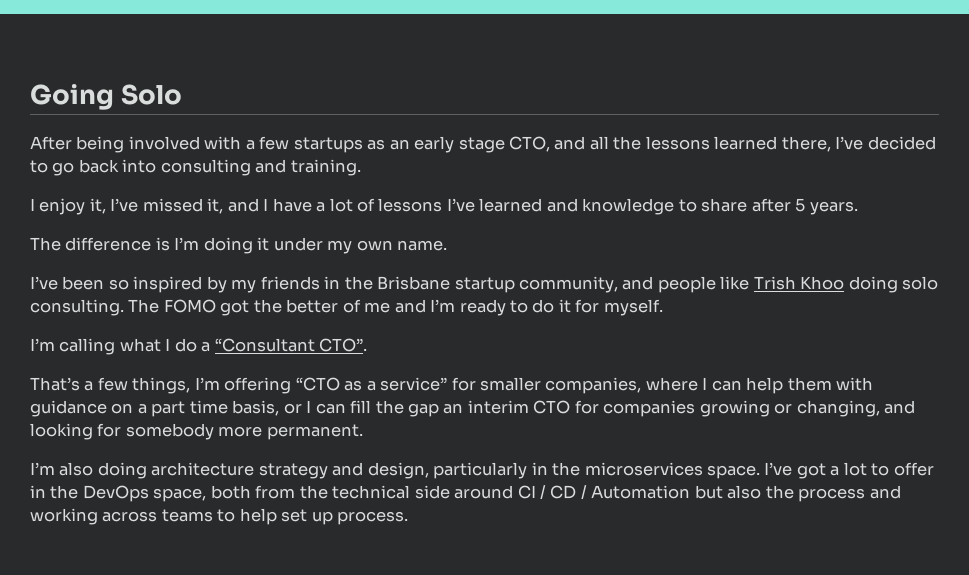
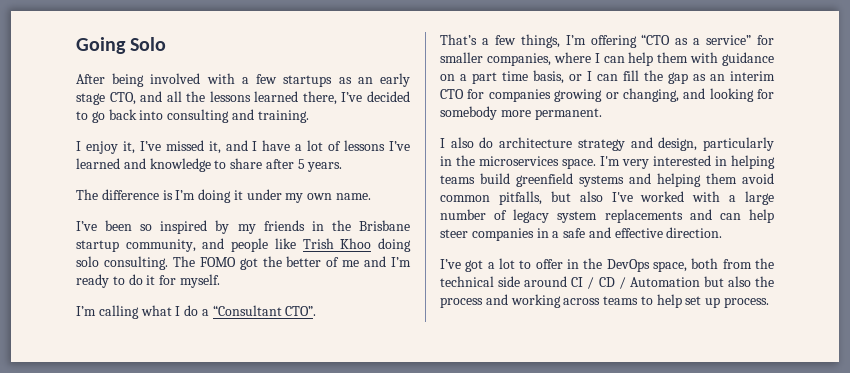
- That’s a few things, I’m offering “CTO as a service” for smaller companies, where I can help them with guidance on a part time basis, or I can fill the gap an interim CTO for companies growing or changing, and looking for somebody more permanent.
+ That’s a few things, I’m offering “CTO as a service” for smaller companies, where I can help them with guidance on a part time basis, or I can fill the gap as an interim CTO for companies growing or changing, and looking for somebody more permanent.
- I’m also doing architecture strategy and design, particularly in the microservices space. I’ve got a lot to offer in the DevOps space, both from the technical side around CI / CD / Automation but also the process and working across teams to help set up process.
+ I also do architecture strategy and design, particularly in the microservices space. I'm very interested in helping teams build greenfield systems and helping them avoid common pitfalls, but also I've worked with a large number of legacy system replacements and can help steer companies in a safe and effective direction.
+ I’ve got a lot to offer in the DevOps space, both from the technical side around CI / CD / Automation but also the process and working across teams to help set up process.

